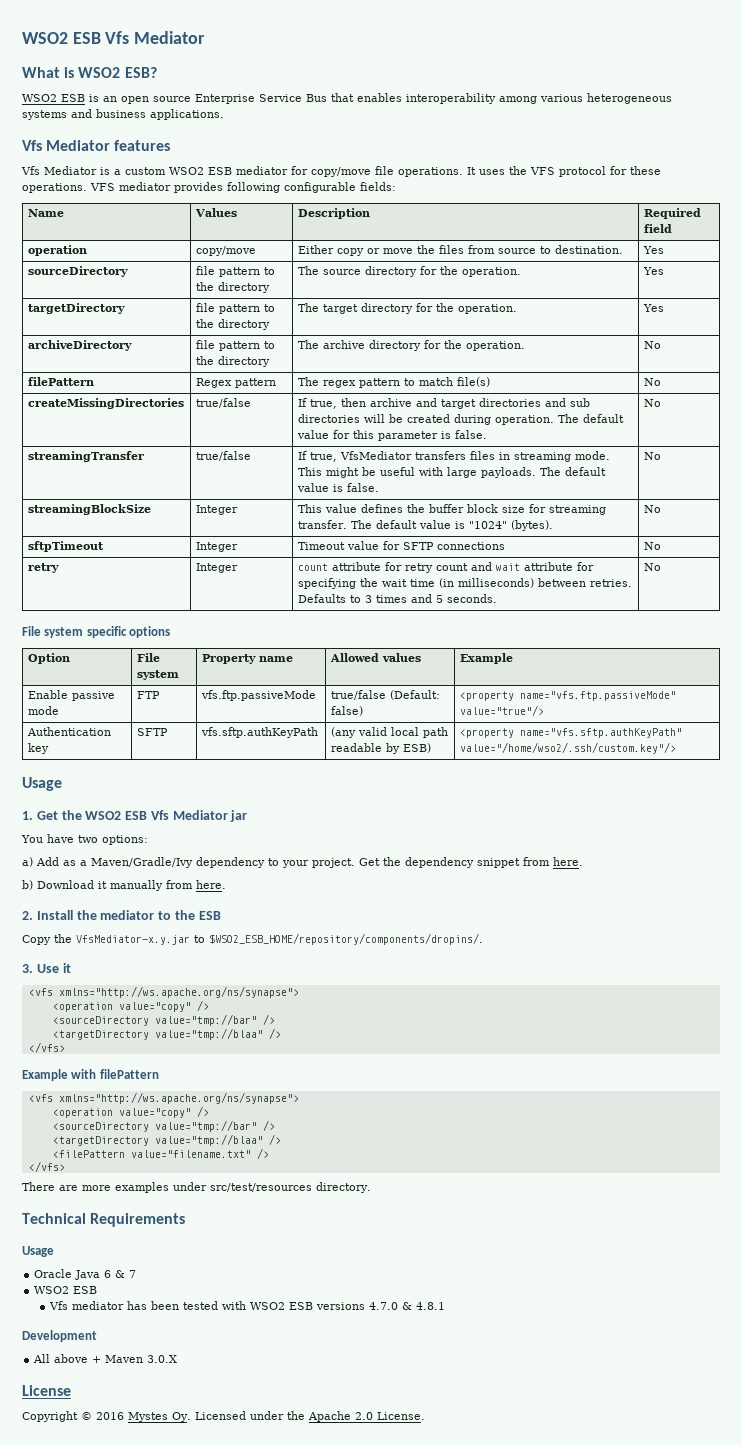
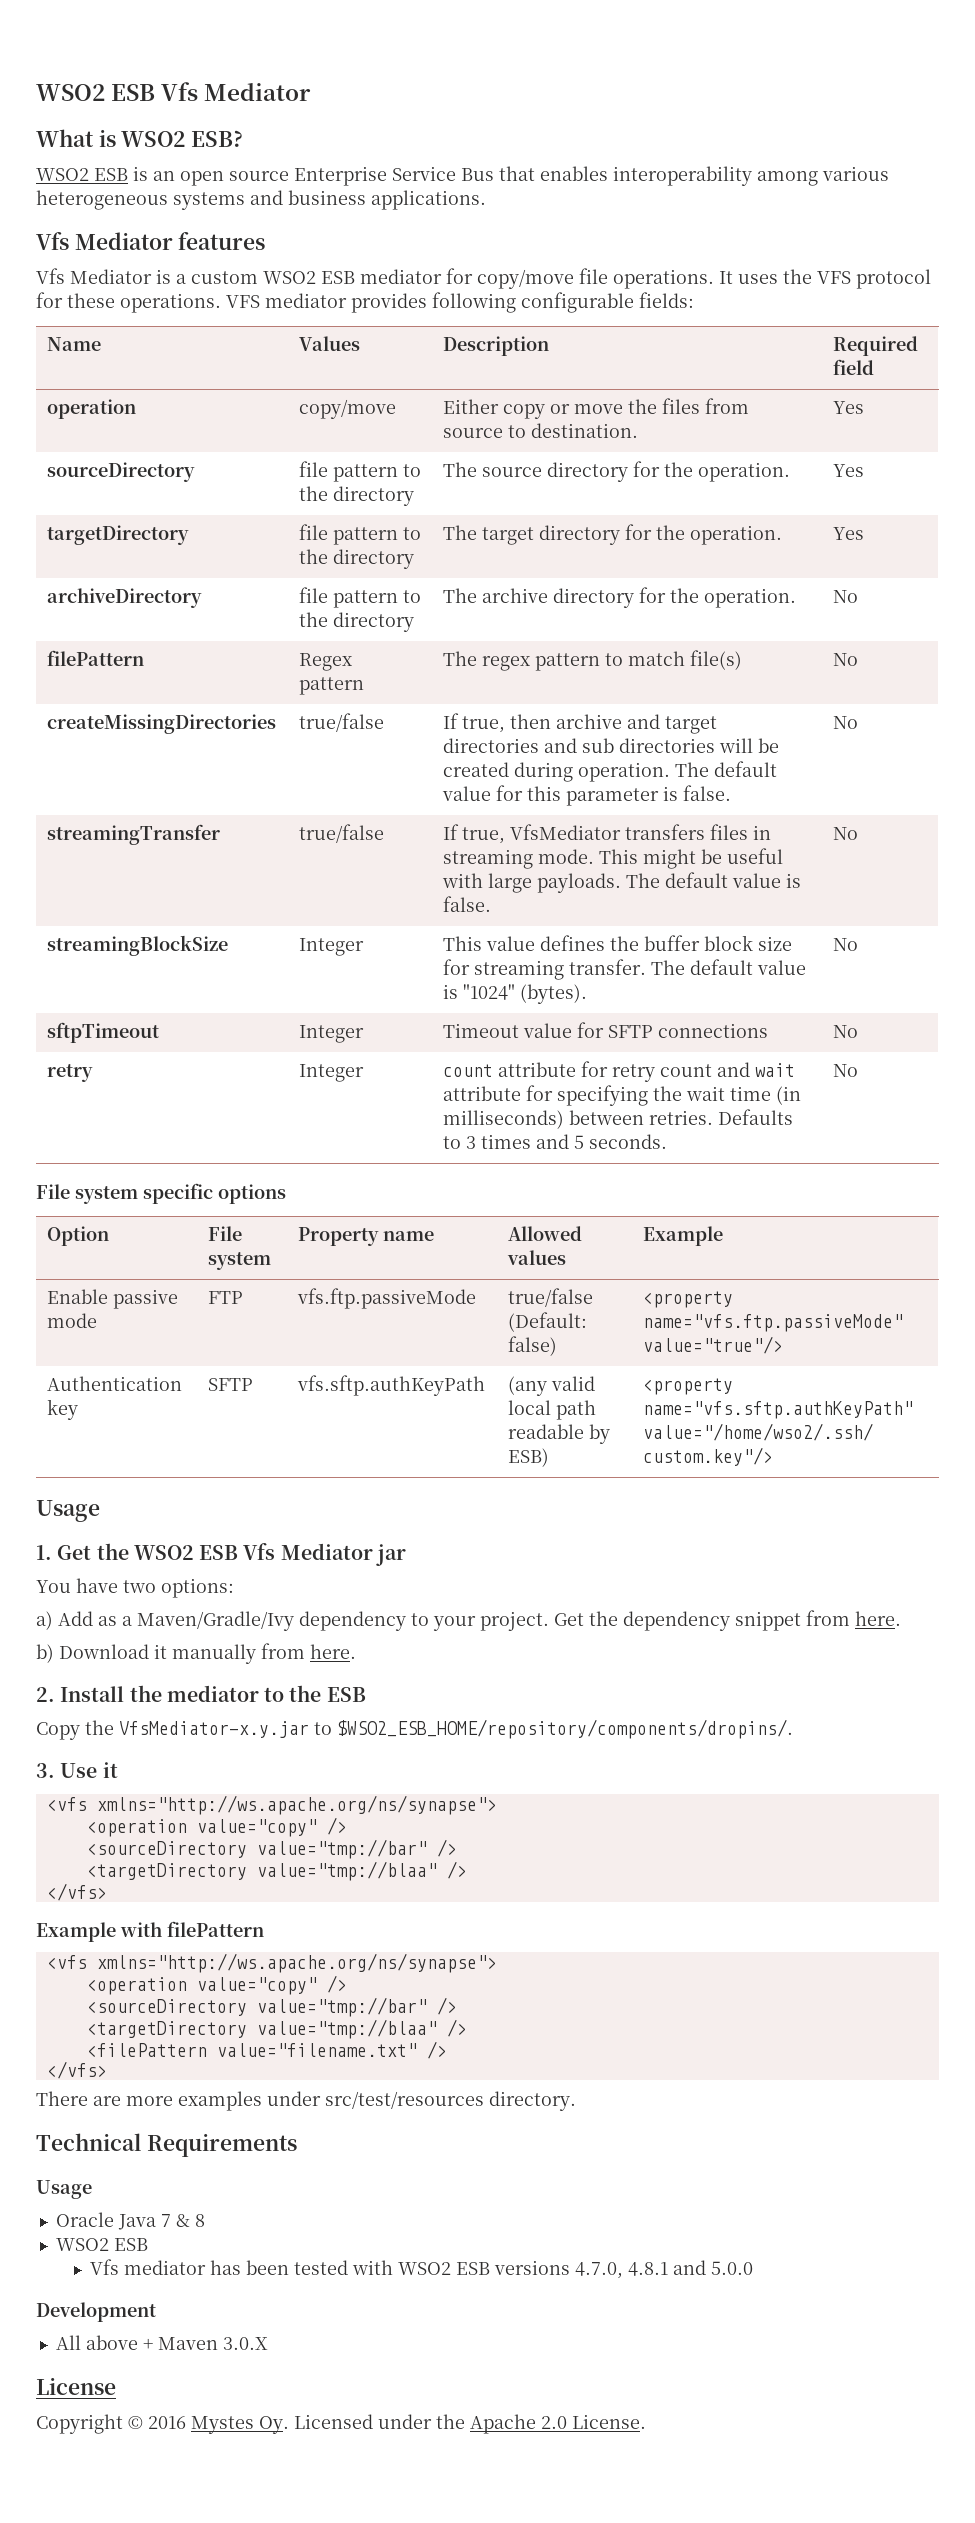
- Oracle Java 6 & 7
+ Oracle Java 7 & 8
- Vfs mediator has been tested with WSO2 ESB versions 4.7.0 & 4.8.1
+ Vfs mediator has been tested with WSO2 ESB versions 4.7.0, 4.8.1 and 5.0.0

